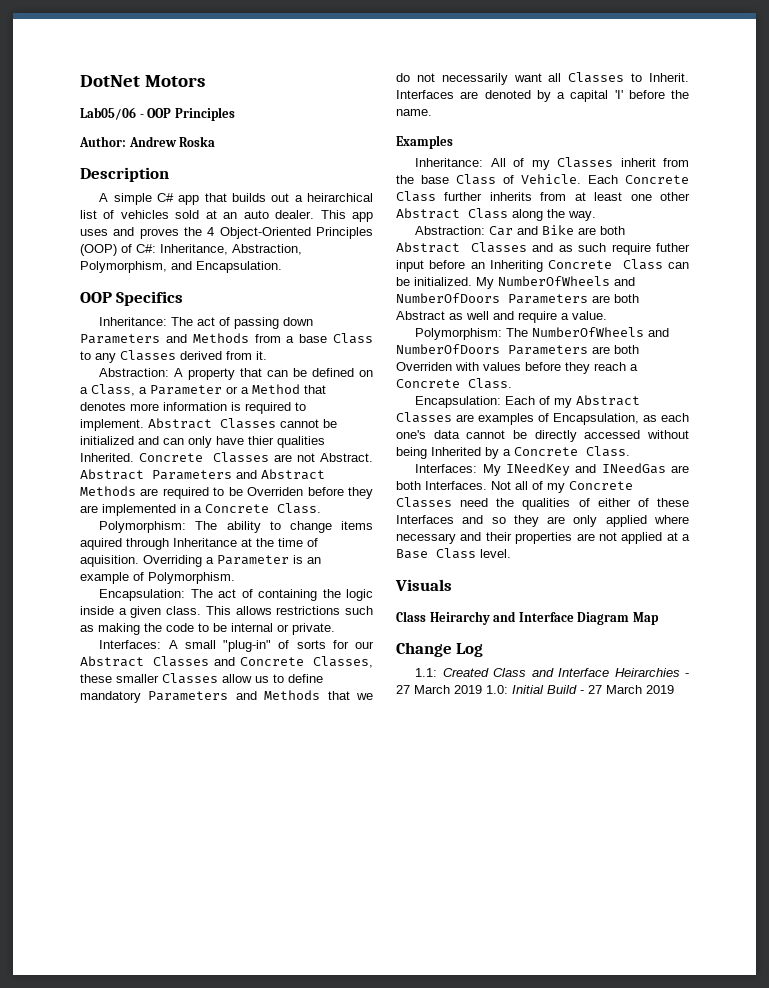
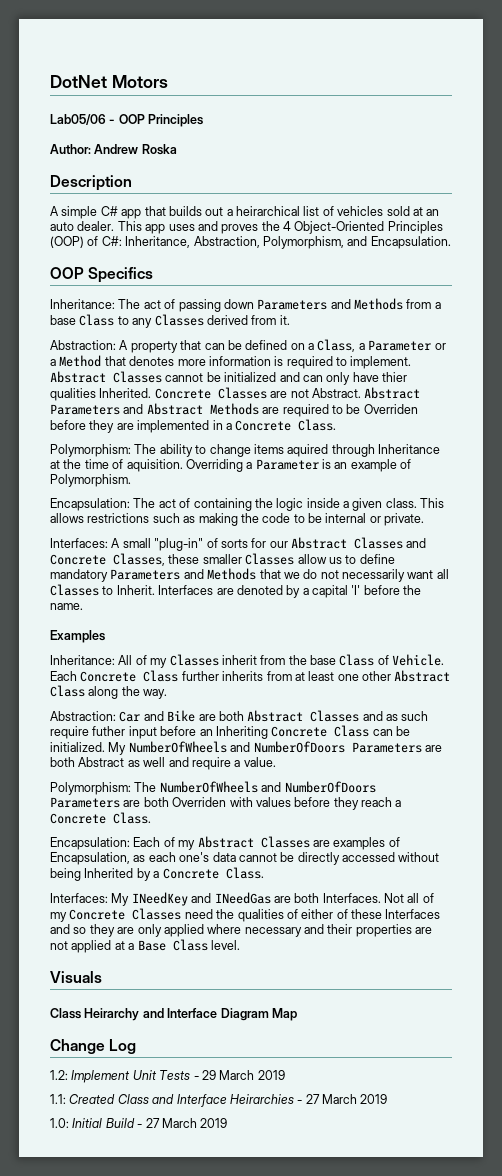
+ 1.2: Implement Unit Tests - 29 March 2019
- 1.1: Created Class and Interface Heirarchies - 27 March 2019 1.0: Initial Build - 27 March 2019
+ 1.1: Created Class and Interface Heirarchies - 27 March 2019
+ 1.0: Initial Build - 27 March 2019

